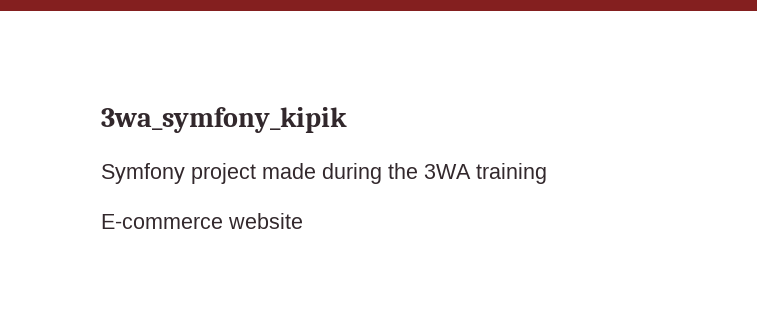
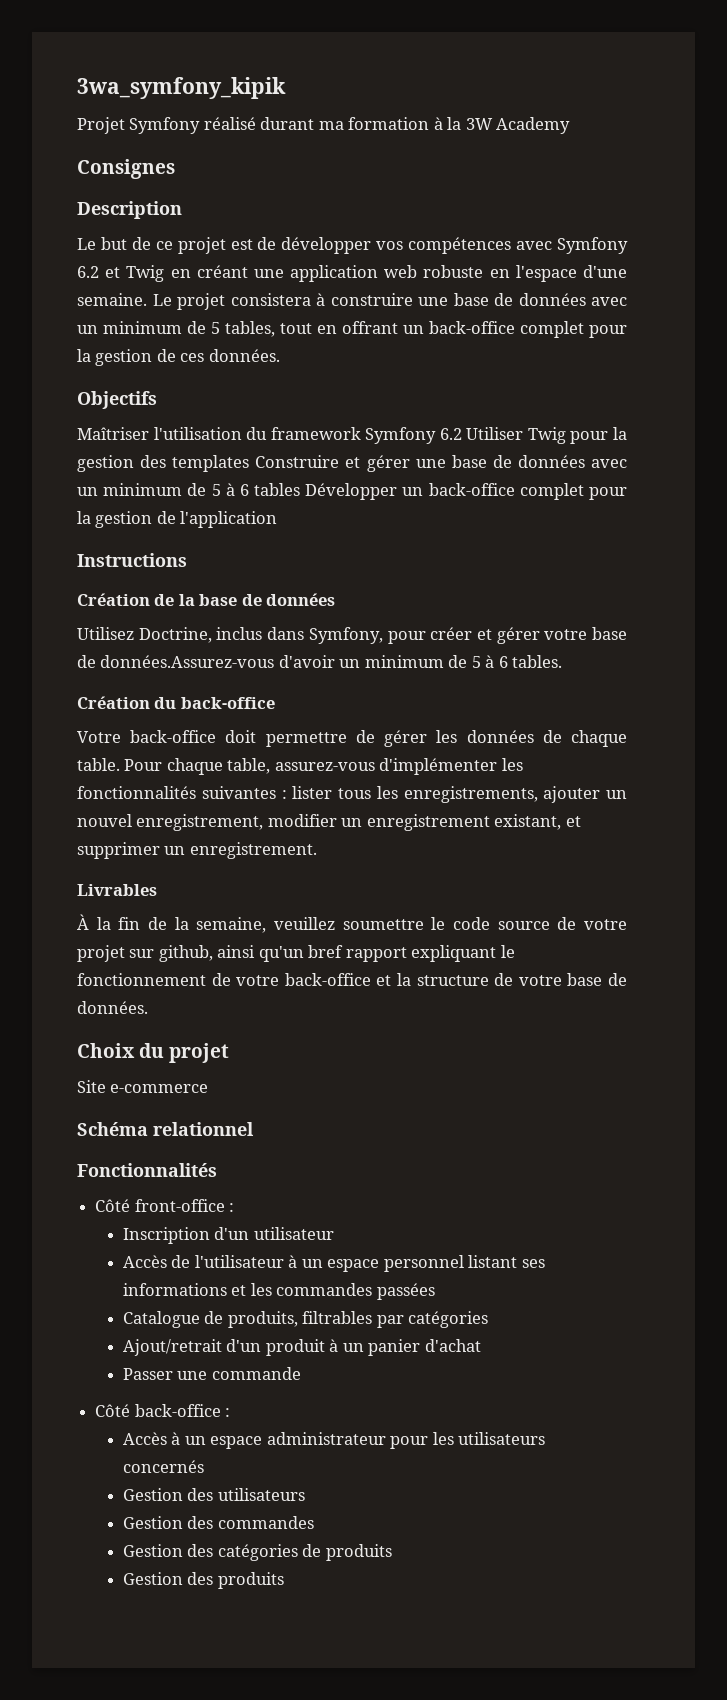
- Symfony project made during the 3WA training
- E-commerce website
+ Projet Symfony réalisé durant ma formation à la 3W Academy
+ Consignes
+ Description
+ Le but de ce projet est de développer vos compétences avec Symfony 6.2 et Twig en créant une application web robuste en l'espace d'une semaine. Le projet consistera à construire une base de données avec un minimum de 5 tables, tout en offrant un back-office complet pour la gestion de ces données.
+ Objectifs
+ Maîtriser l'utilisation du framework Symfony 6.2 Utiliser Twig pour la gestion des templates Construire et gérer une base de données avec un minimum de 5 à 6 tables Développer un back-office complet pour la gestion de l'application
+ Instructions
+ Création de la base de données
+ Utilisez Doctrine, inclus dans Symfony, pour créer et gérer votre base de données.Assurez-vous d'avoir un minimum de 5 à 6 tables.
+ Création du back-office
+ Votre back-office doit permettre de gérer les données de chaque table. Pour chaque table, assurez-vous d'implémenter les fonctionnalités suivantes : lister tous les enregistrements, ajouter un nouvel enregistrement, modifier un enregistrement existant, et supprimer un enregistrement.
+ Livrables
+ À la fin de la semaine, veuillez soumettre le code source de votre projet sur github, ainsi qu'un bref rapport expliquant le fonctionnement de votre back-office et la structure de votre base de données.
+ Choix du projet
+ Site e-commerce
+ Schéma relationnel
+ Fonctionnalités
+ Côté front-office :
+ Inscription d'un utilisateur
+ Accès de l'utilisateur à un espace personnel listant ses informations et les commandes passées
+ Catalogue de produits, filtrables par catégories
+ Ajout/retrait d'un produit à un panier d'achat
+ Passer une commande
+ Côté back-office :
+ Accès à un espace administrateur pour les utilisateurs concernés
+ Gestion des utilisateurs
+ Gestion des commandes
+ Gestion des catégories de produits
+ Gestion des produits

